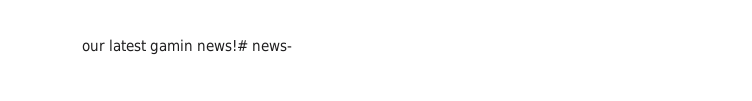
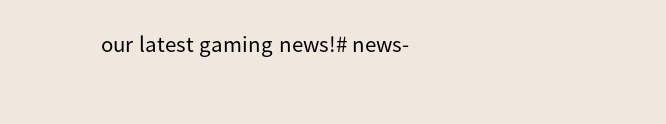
- our latest gamin news!# news-
+ our latest gaming news!# news-

